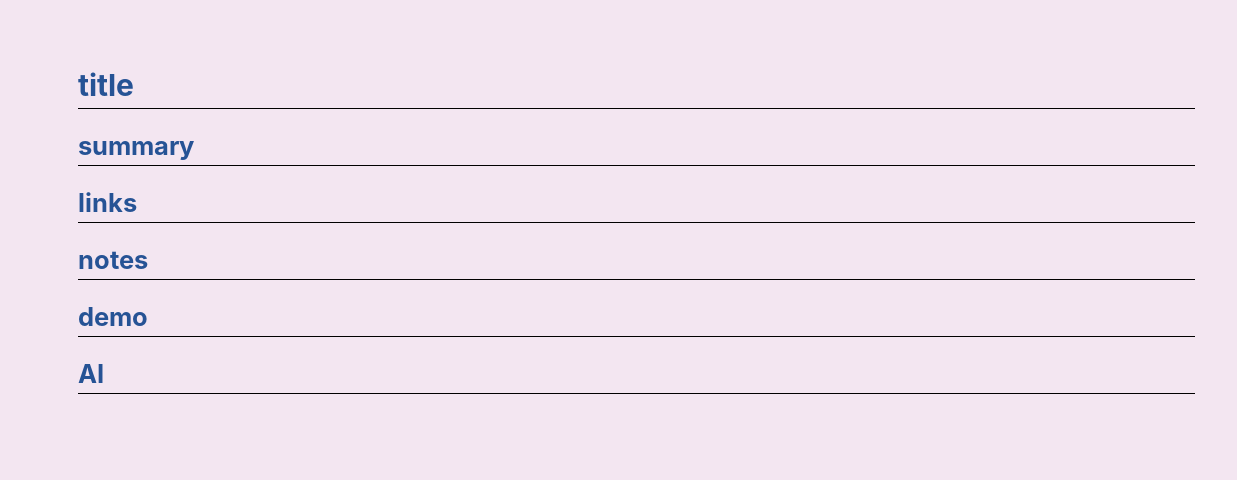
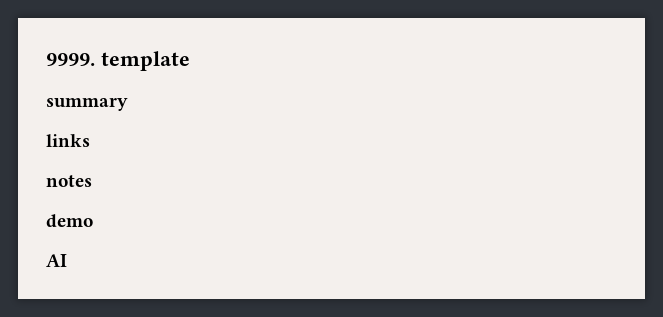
- title
+ 9999. template

